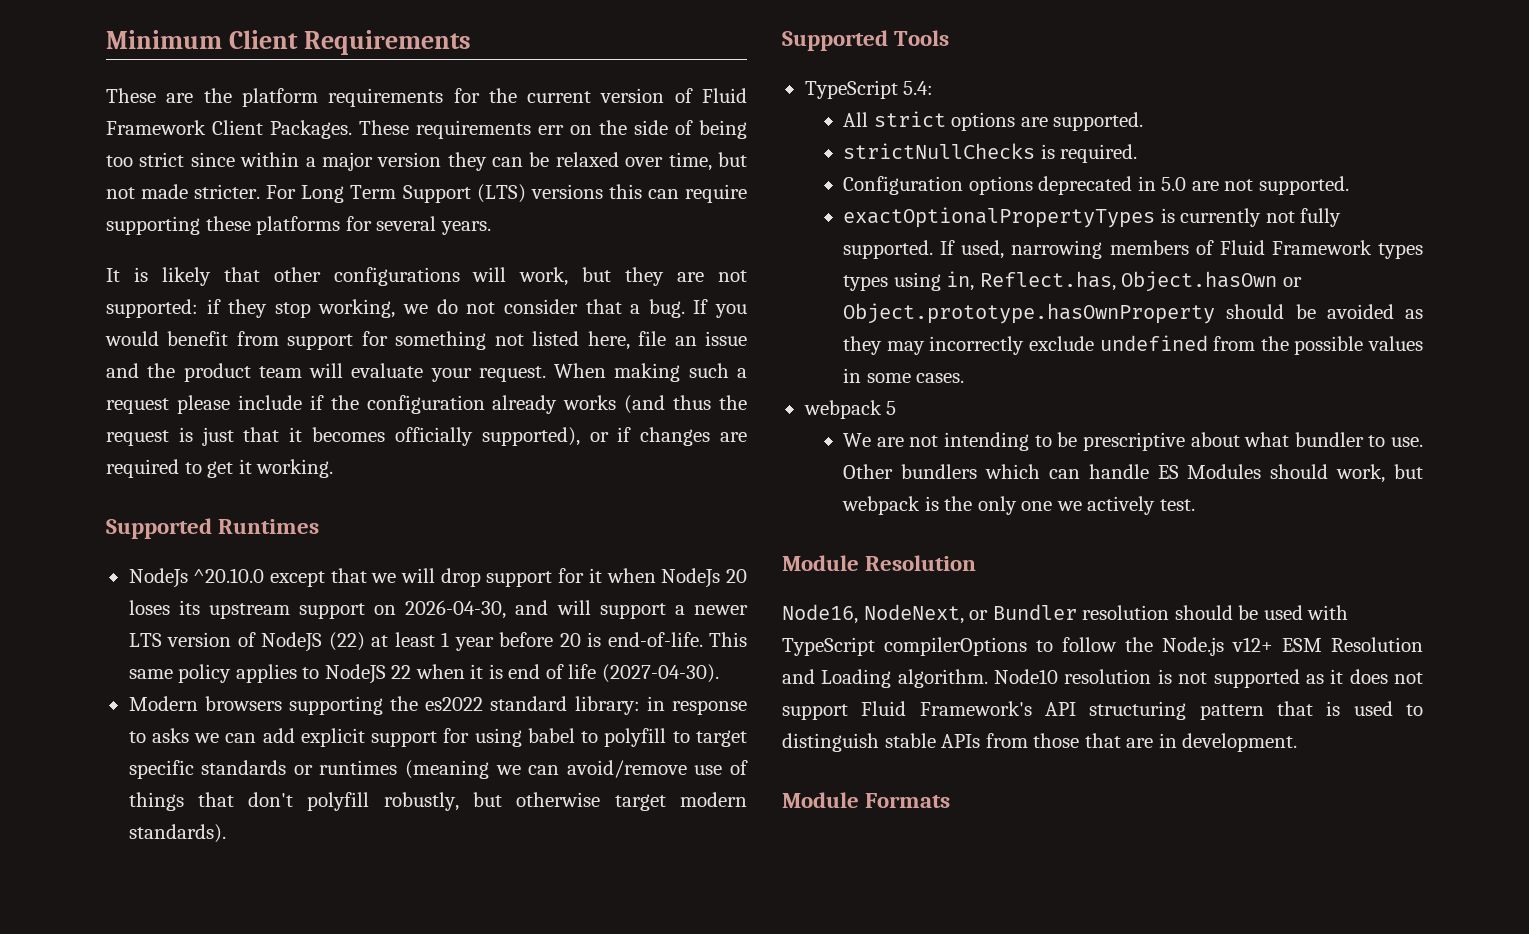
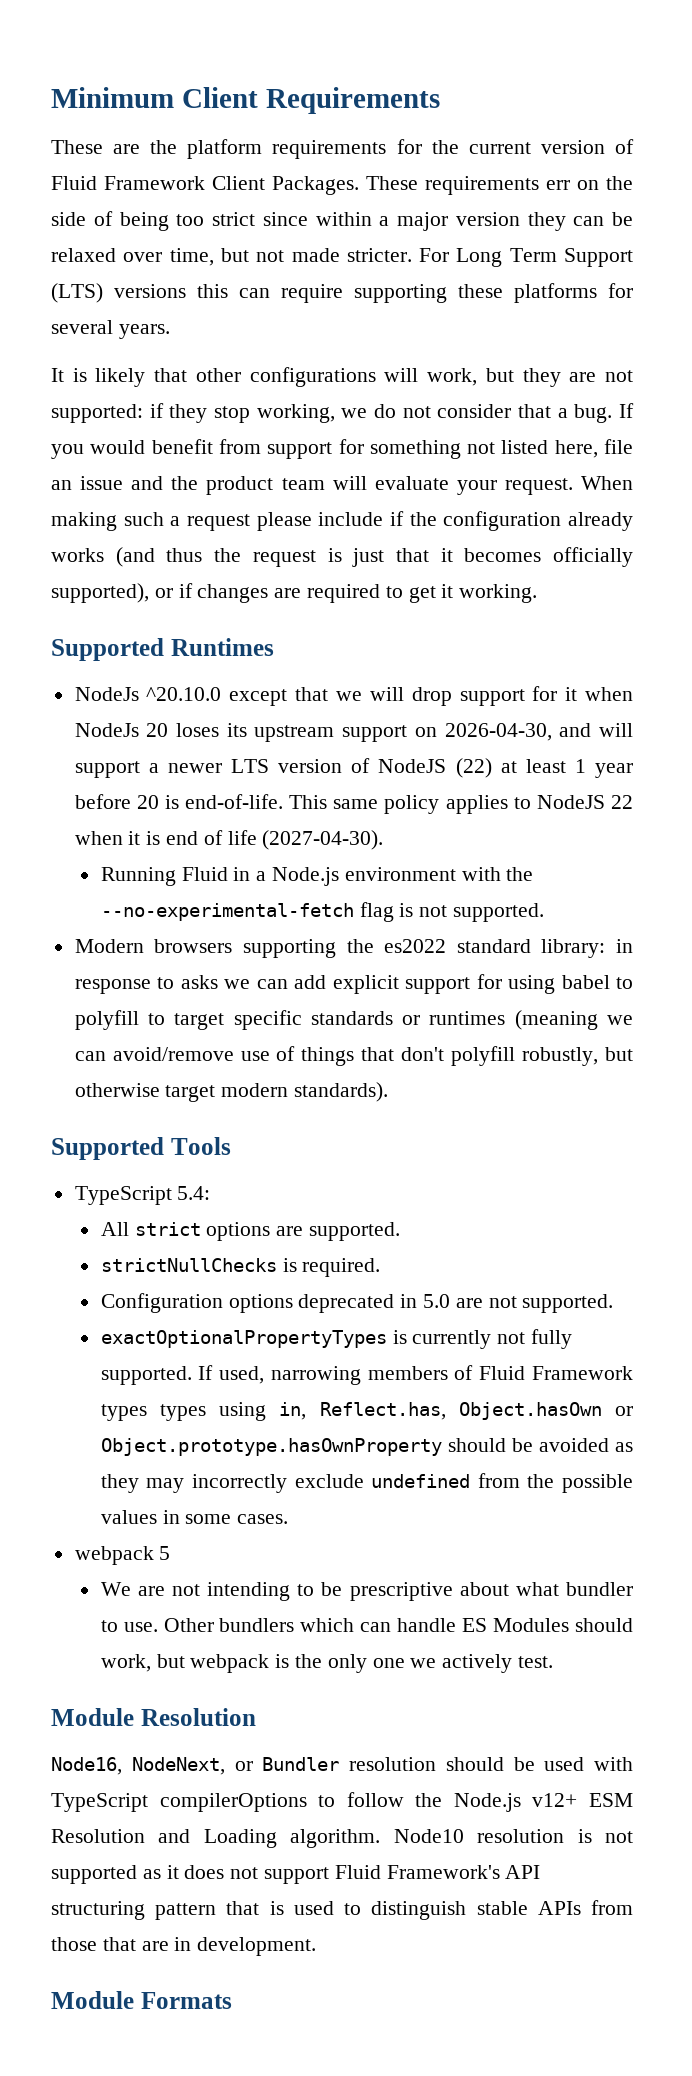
+ Running Fluid in a Node.js environment with the --no-experimental-fetch flag is not supported.

